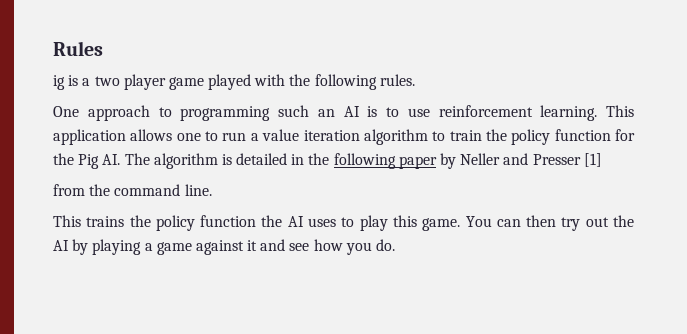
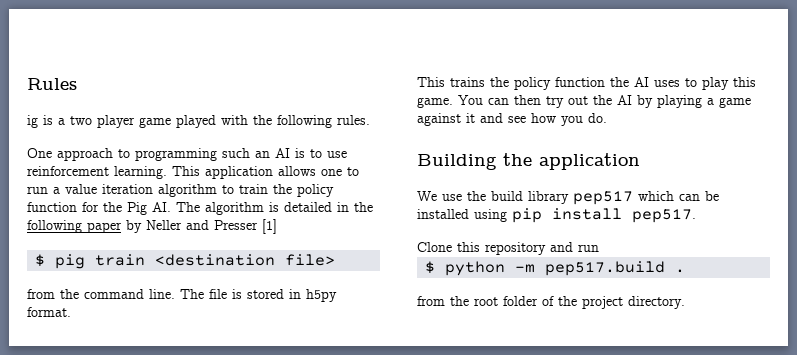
+ $ pig train <destination file>
+ The file is stored in h5py format.
+ Building the application
+ We use the build library pep517 which can be installed using pip install pep517.
+ Clone this repository and run
+ $ python -m pep517.build .
+ from the root folder of the project directory.

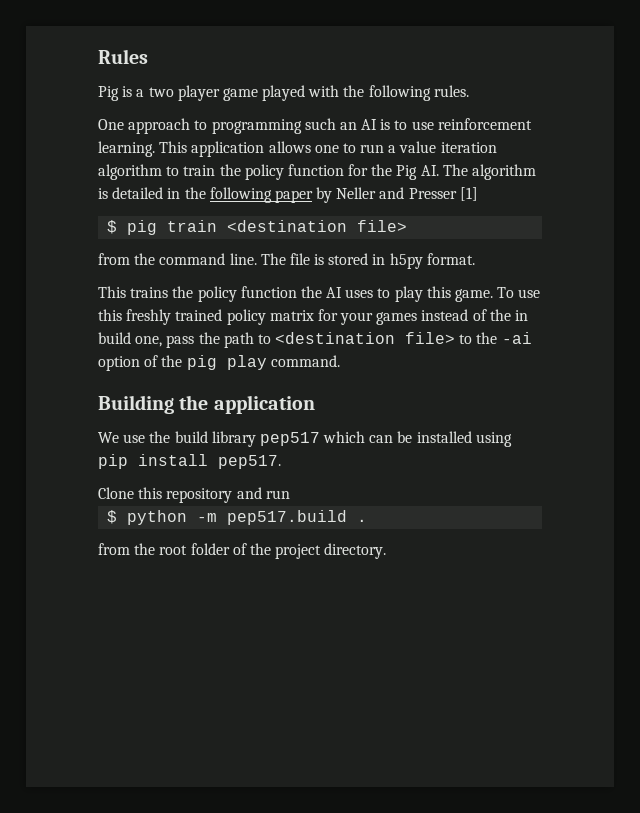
- ig is a two player game played with the following rules.
+ Pig is a two player game played with the following rules.
- You can then try out the AI by playing a game against it and see how you do.
+ To use this freshly trained policy matrix for your games instead of the in build one, pass the path to <destination file> to the -ai option of the pig play command.

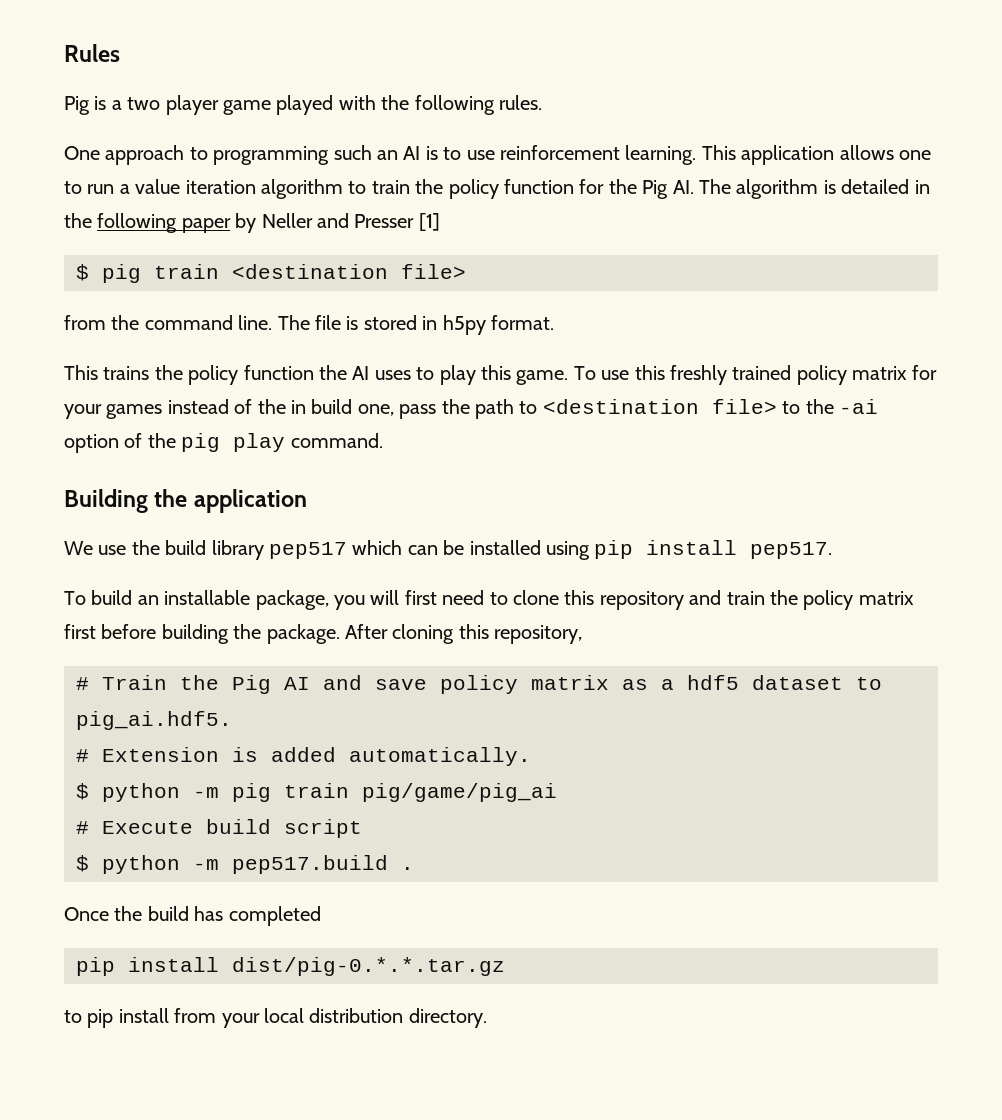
- Clone this repository and run
+ To build an installable package, you will first need to clone this repository and train the policy matrix first before building the package. After cloning this repository,
+ # Train the Pig AI and save policy matrix as a hdf5 dataset to pig_ai.hdf5.
+ # Extension is added automatically.
+ $ python -m pig train pig/game/pig_ai
+ # Execute build script
- from the root folder of the project directory.
+ Once the build has completed
+ pip install dist/pig-0.*.*.tar.gz
+ to pip install from your local distribution directory.

